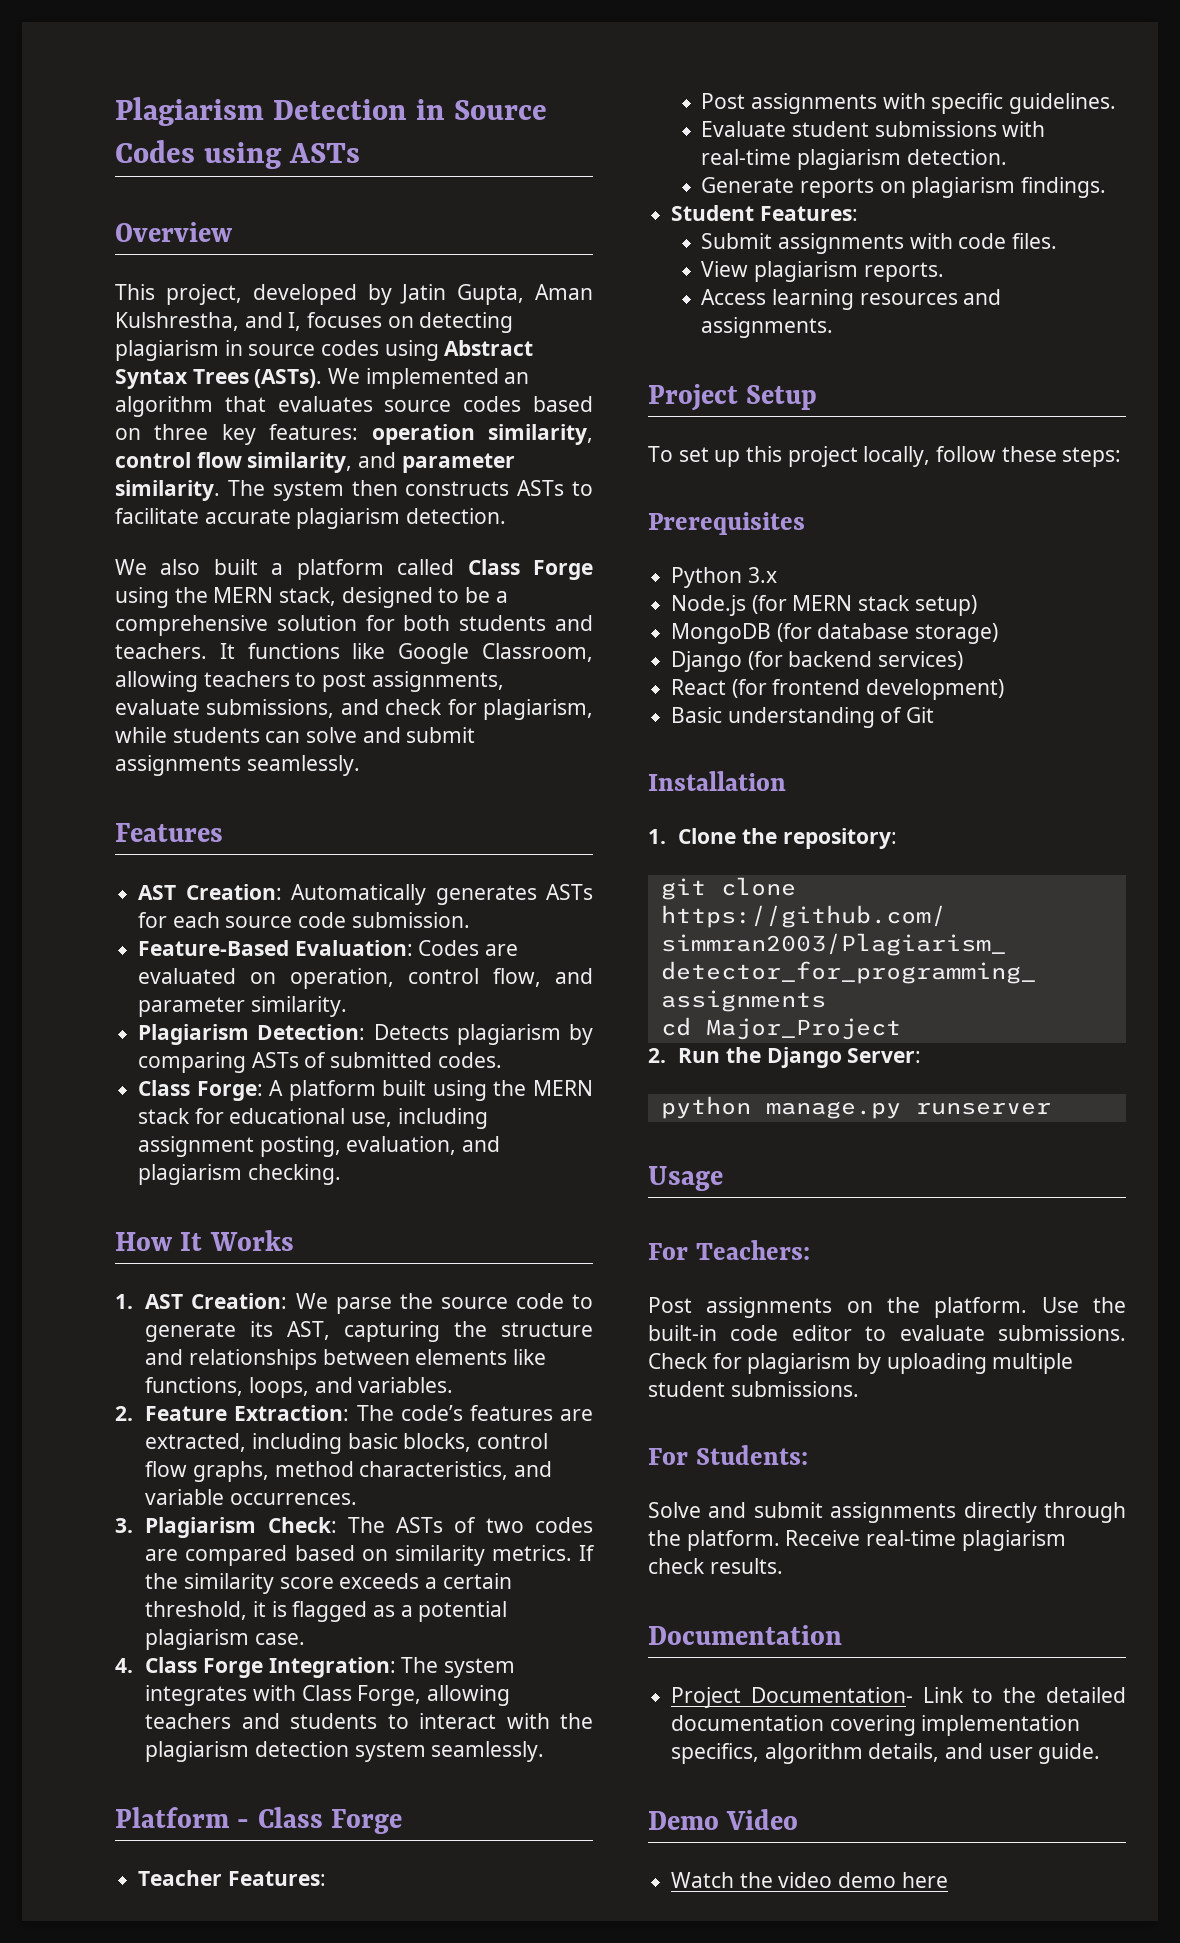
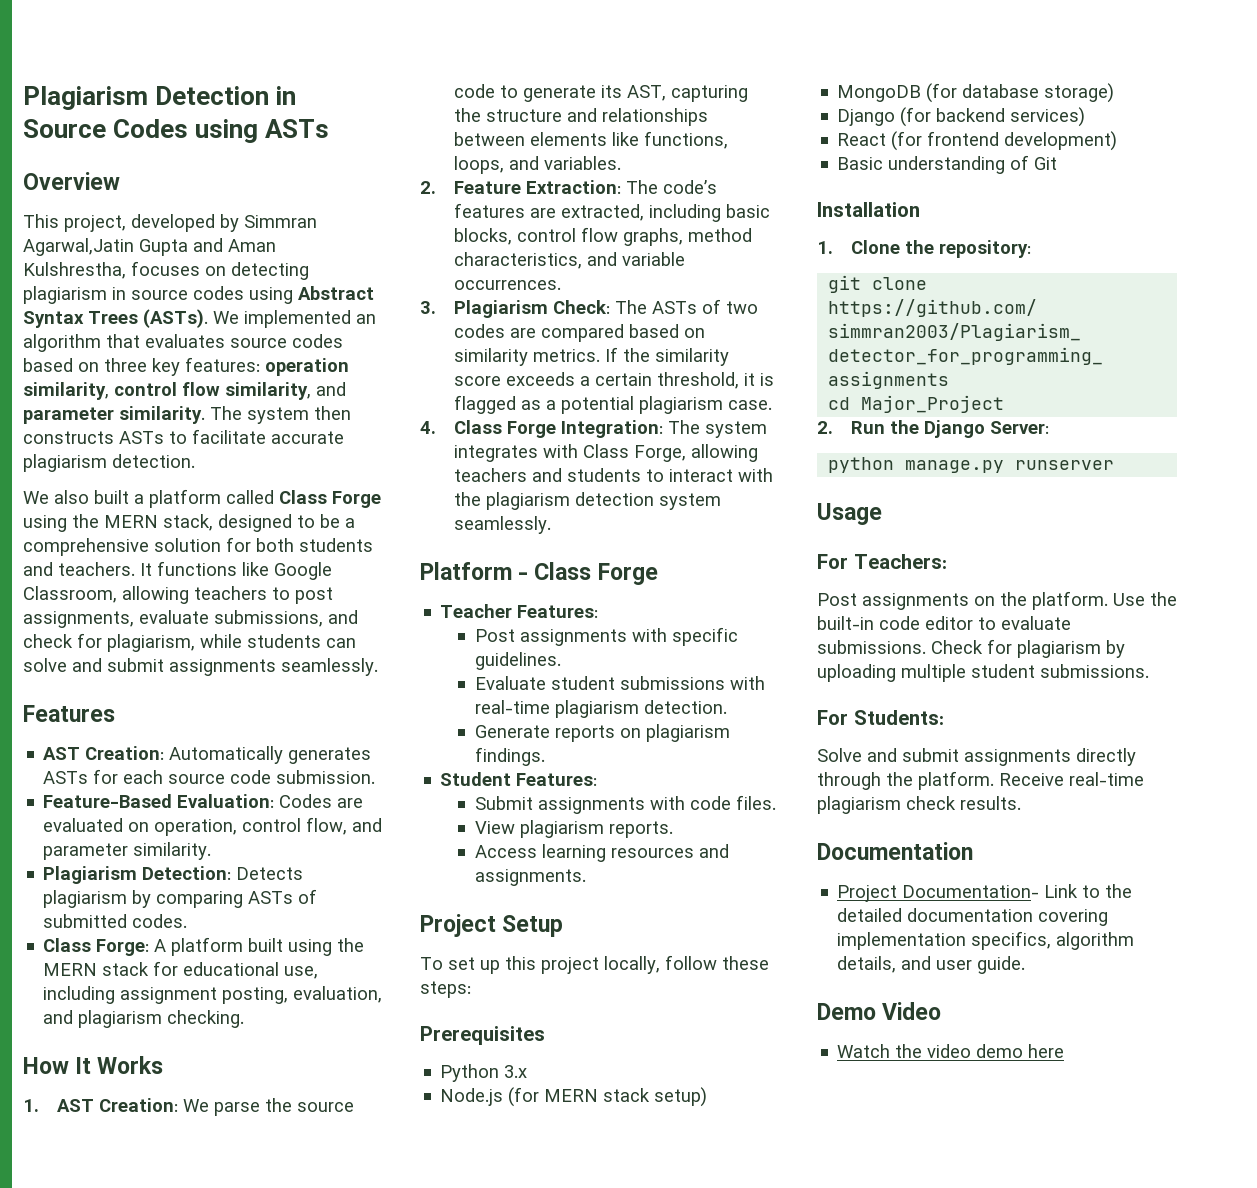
- This project, developed by Jatin Gupta, Aman Kulshrestha, and I, focuses on detecting plagiarism in source codes using Abstract Syntax Trees (ASTs).
+ This project, developed by Simmran Agarwal,Jatin Gupta and Aman Kulshrestha, focuses on detecting plagiarism in source codes using Abstract Syntax Trees (ASTs).

